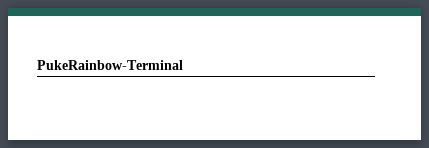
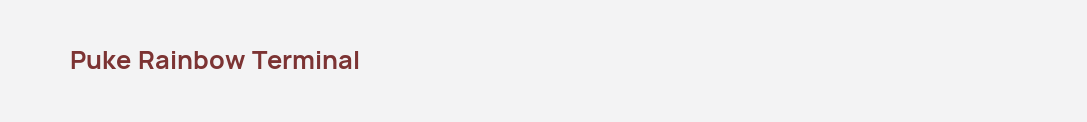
- PukeRainbow-Terminal
+ Puke Rainbow Terminal

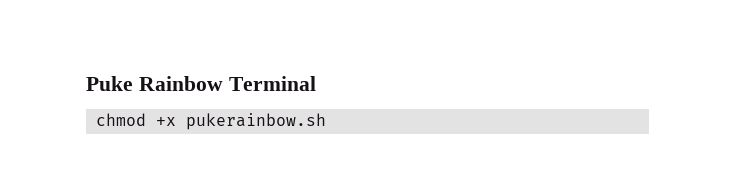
+ chmod +x pukerainbow.sh

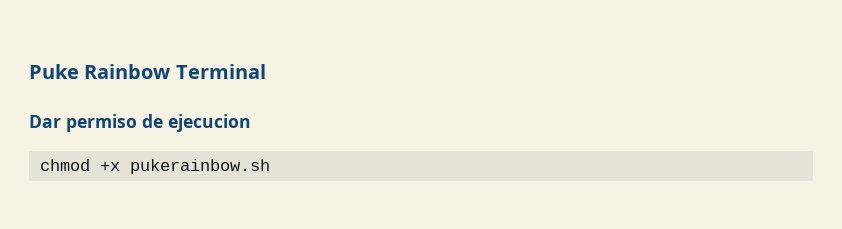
+ Dar permiso de ejecucion

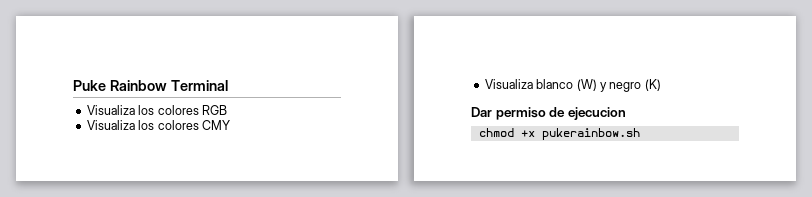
+ Visualiza los colores RGB
+ Visualiza los colores CMY
+ Visualiza blanco (W) y negro (K)

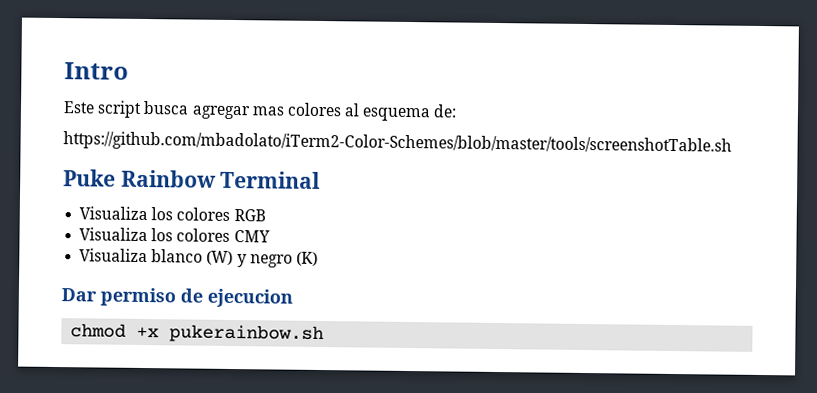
+ Intro
+ Este script busca agregar mas colores al esquema de:
+ https://github.com/mbadolato/iTerm2-Color-Schemes/blob/master/tools/screenshotTable.sh

